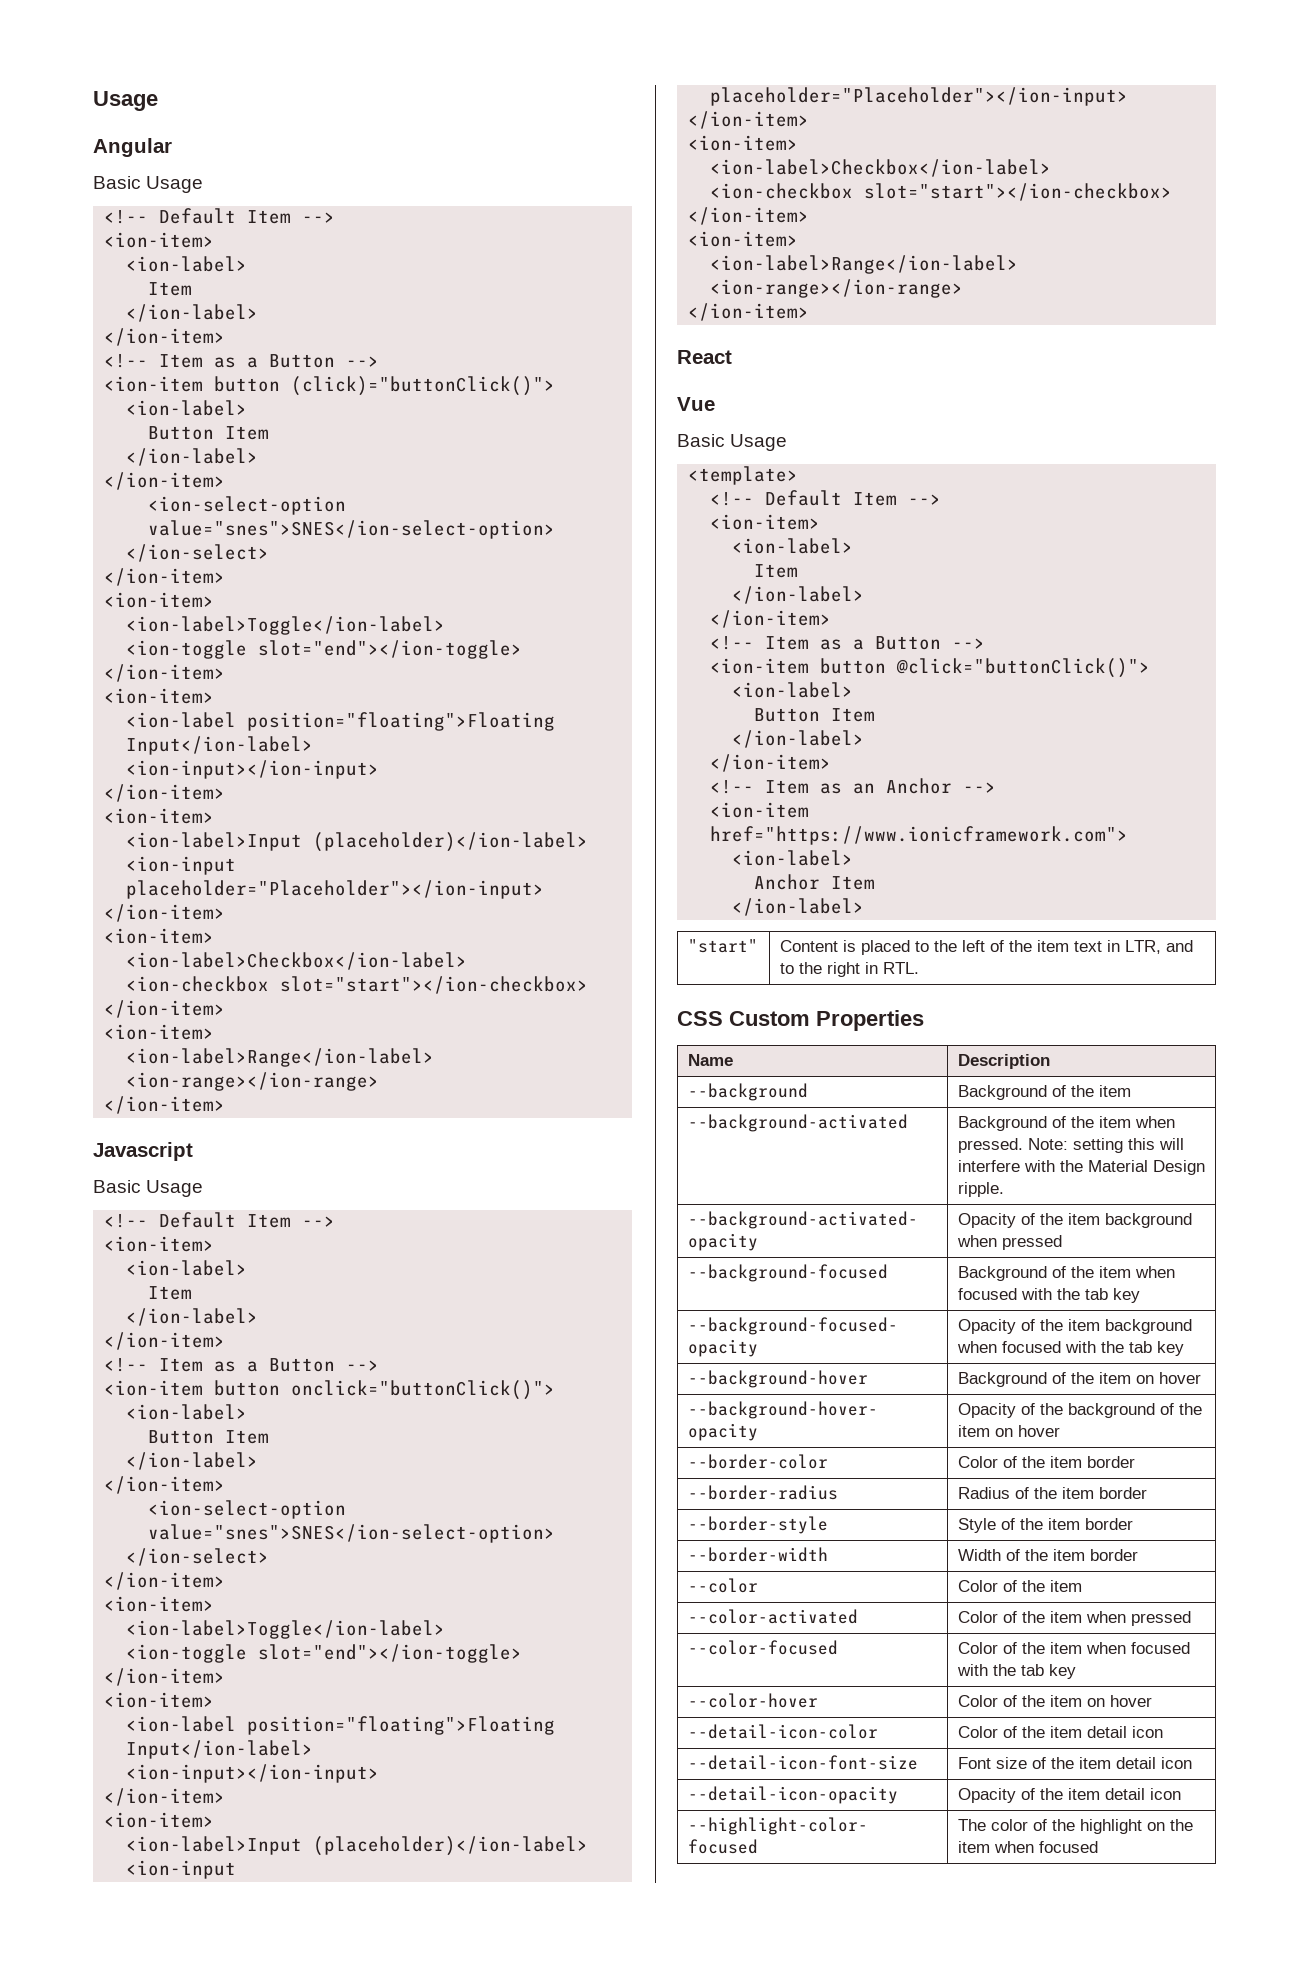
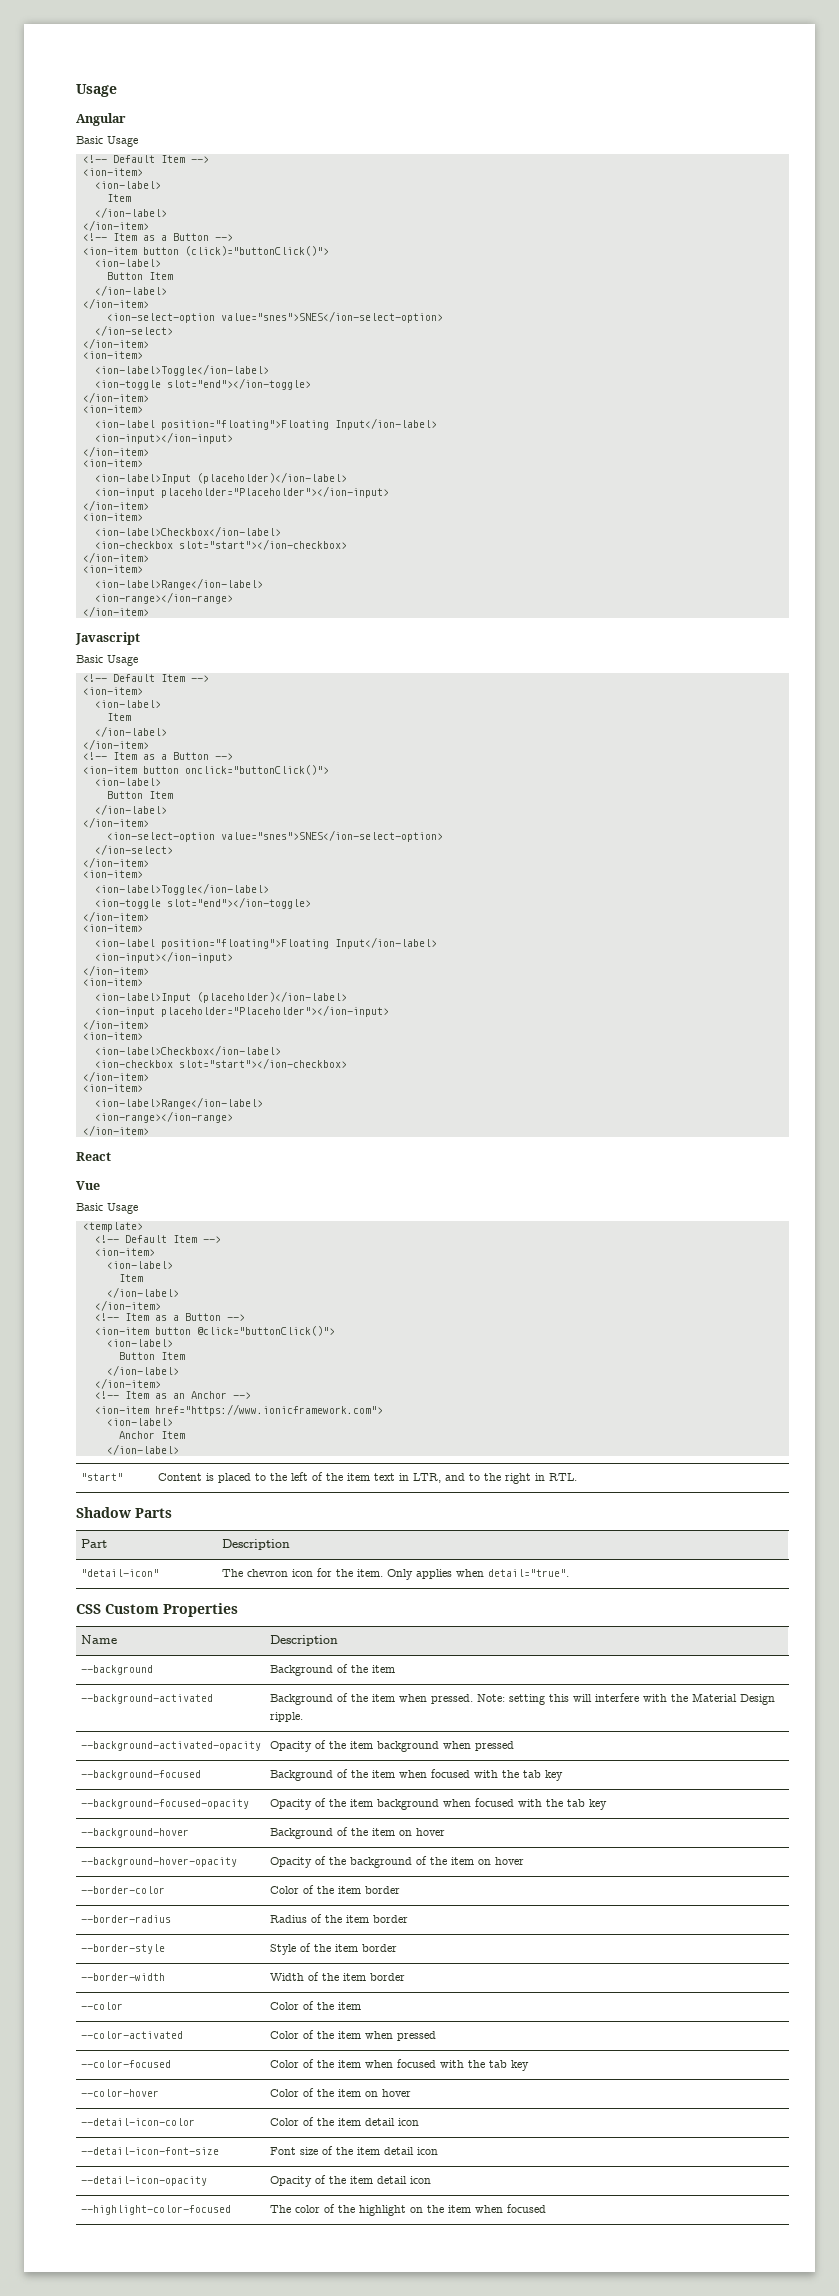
+ Shadow Parts
+ Part | Description
+ "detail-icon" | The chevron icon for the item. Only applies when detail="true".

